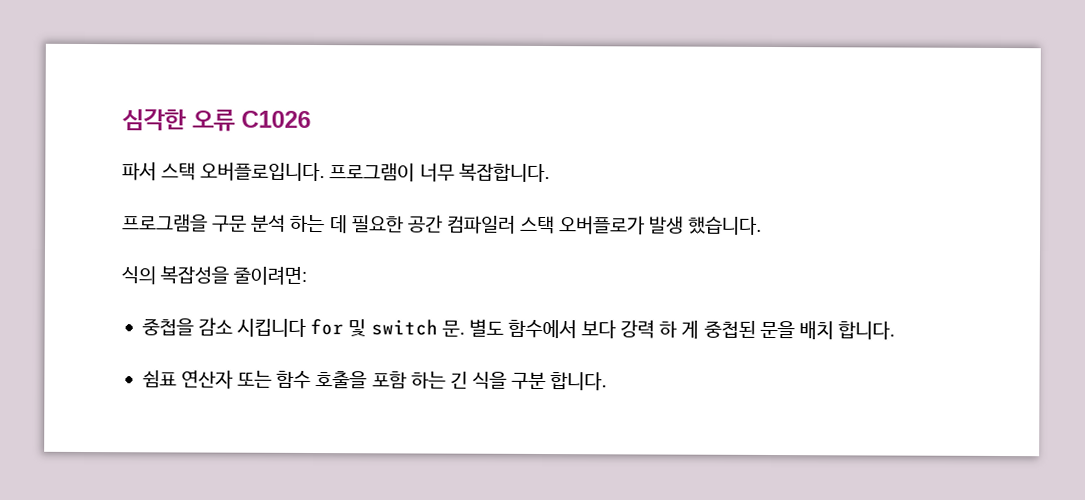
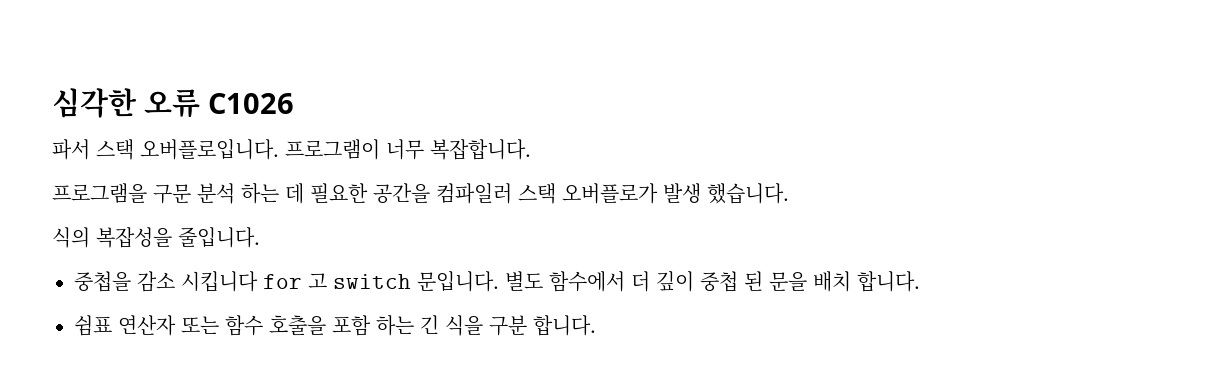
- 프로그램을 구문 분석 하는 데 필요한 공간 컴파일러 스택 오버플로가 발생 했습니다.
+ 프로그램을 구문 분석 하는 데 필요한 공간을 컴파일러 스택 오버플로가 발생 했습니다.
- 식의 복잡성을 줄이려면:
+ 식의 복잡성을 줄입니다.
- 중첩을 감소 시킵니다 for 및 switch 문. 별도 함수에서 보다 강력 하 게 중첩된 문을 배치 합니다.
+ 중첩을 감소 시킵니다 for 고 switch 문입니다. 별도 함수에서 더 깊이 중첩 된 문을 배치 합니다.

